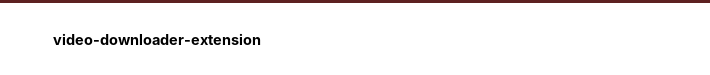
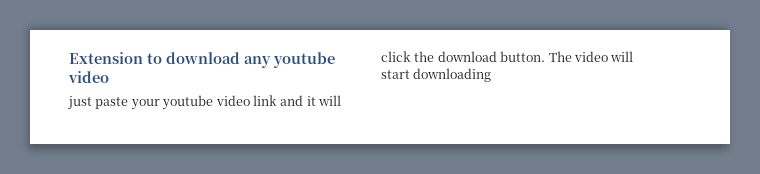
- video-downloader-extension
+ Extension to download any youtube video
+ just paste your youtube video link and it will click the download button. The video will start downloading

